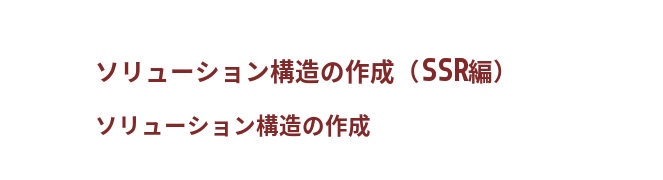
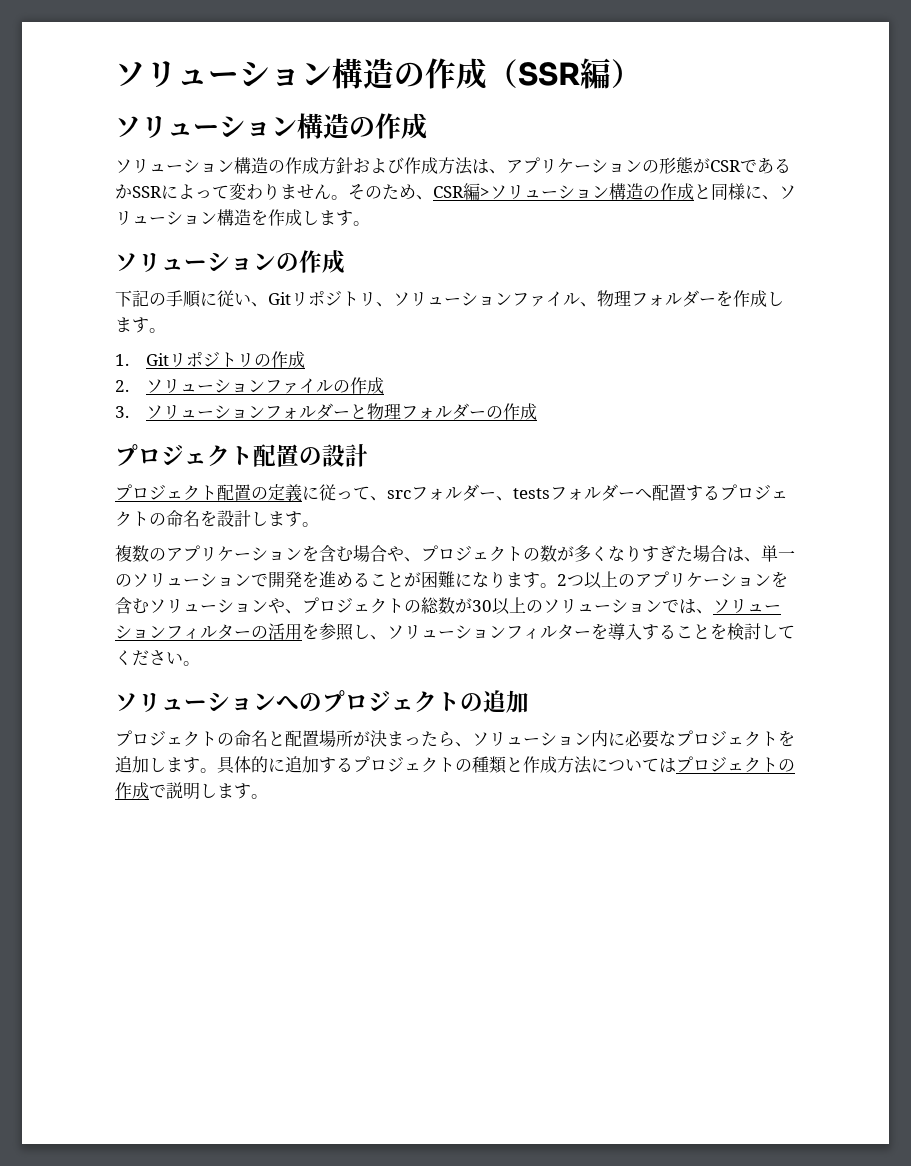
+ ソリューション構造の作成方針および作成方法は、アプリケーションの形態がCSRであるかSSRによって変わりません。そのため、CSR編>ソリューション構造の作成と同様に、ソリューション構造を作成します。
+ ソリューションの作成
+ 下記の手順に従い、Gitリポジトリ、ソリューションファイル、物理フォルダーを作成します。
+ 1. Gitリポジトリの作成
+ 2.ソリューションファイルの作成
+ 3.ソリューションフォルダーと物理フォルダーの作成
+ プロジェクト配置の設計
+ プロジェクト配置の定義に従って、srcフォルダー、testsフォルダーへ配置するプロジェクトの命名を設計します。
+ 複数のアプリケーションを含む場合や、プロジェクトの数が多くなりすぎた場合は、単一のソリューションで開発を進めることが困難になります。2つ以上のアプリケーションを含むソリューションや、プロジェクトの総数が30以上のソリューションでは、ソリューションフィルターの活用を参照し、ソリューションフィルターを導入することを検討してください。
+ ソリューションへのプロジェクトの追加
+ プロジェクトの命名と配置場所が決まったら、ソリューション内に必要なプロジェクトを追加します。具体的に追加するプロジェクトの種類と作成方法についてはプロジェクトの作成で説明します。

